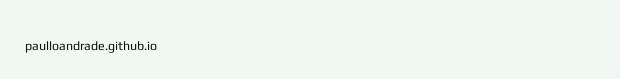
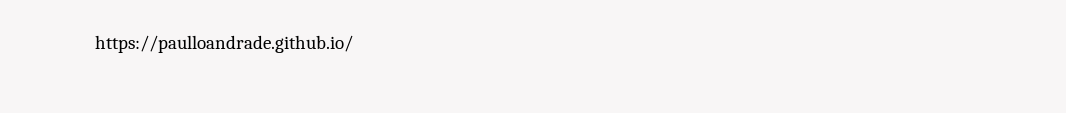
- paulloandrade.github.io
+ https://paulloandrade.github.io/

